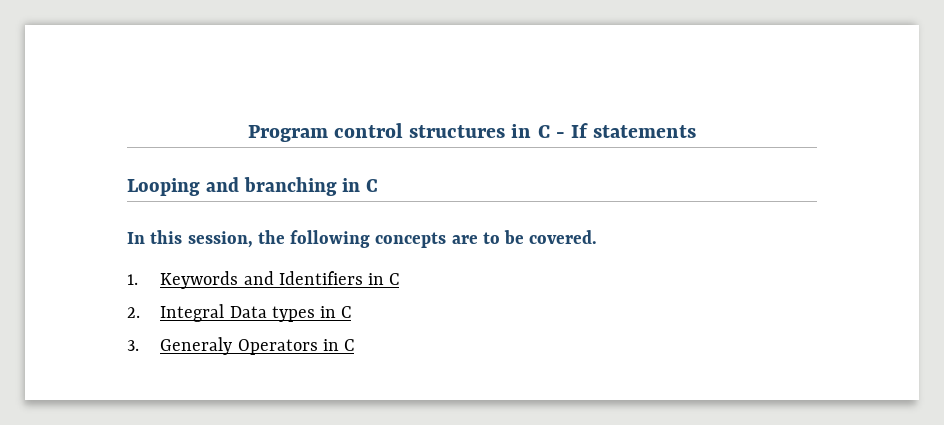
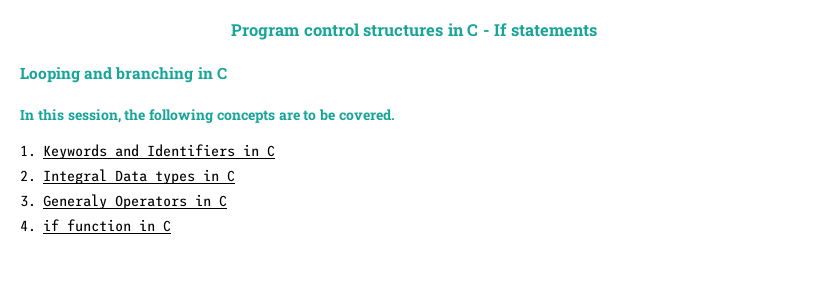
+ 4. if function in C

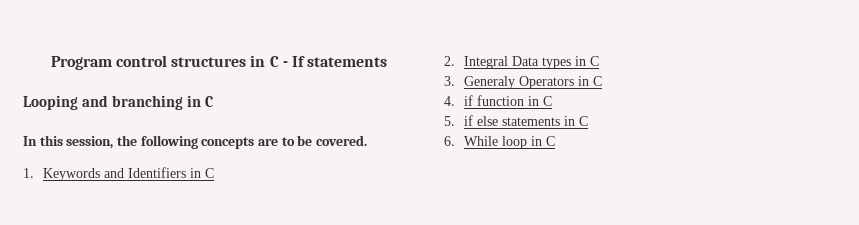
+ 5. if else statements in C
+ 6. While loop in C

